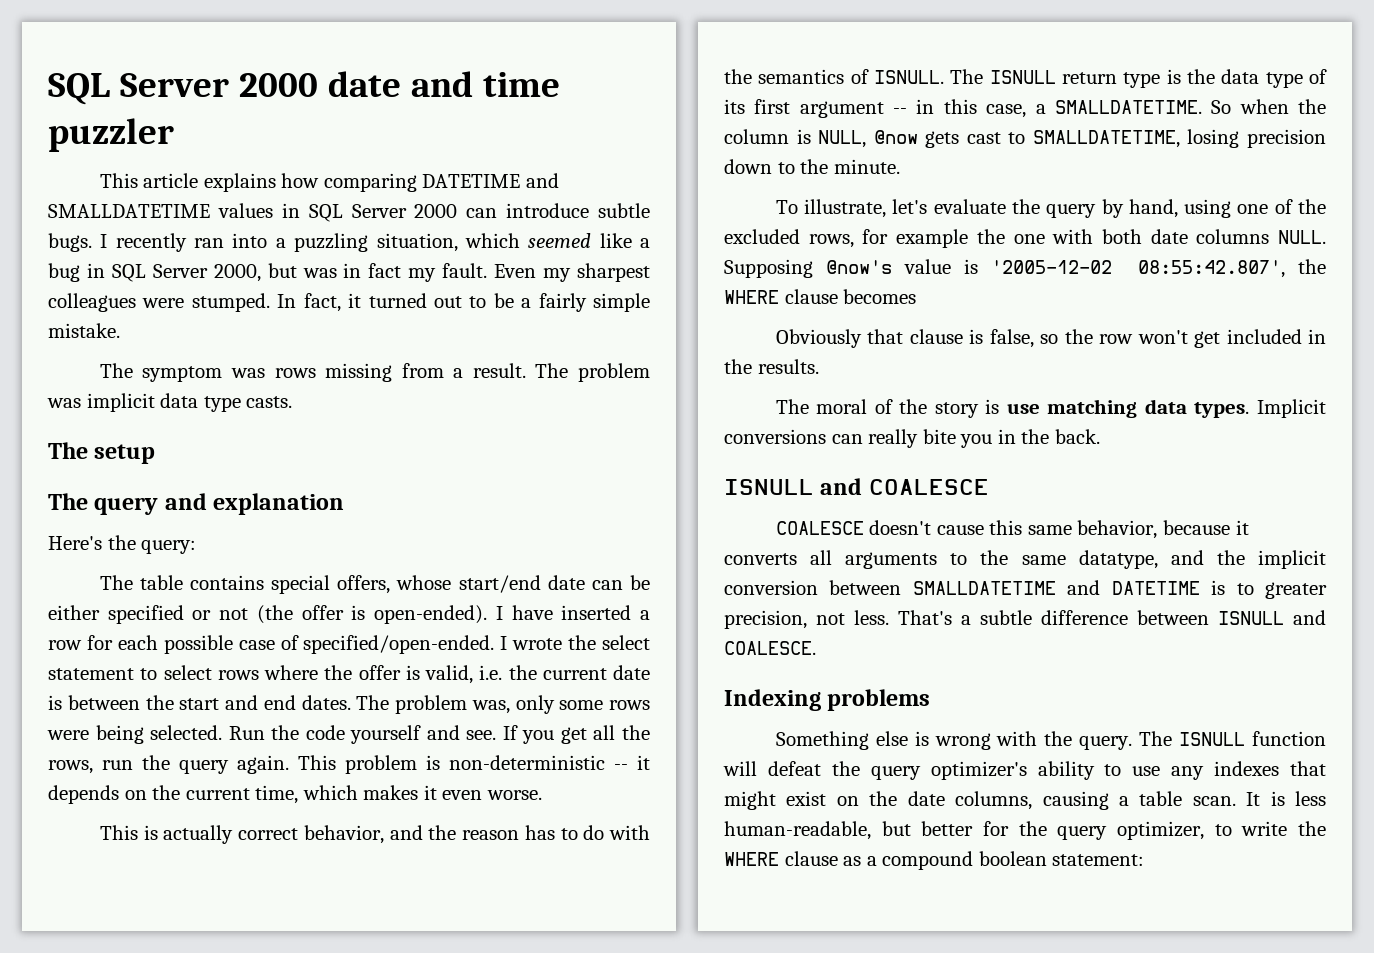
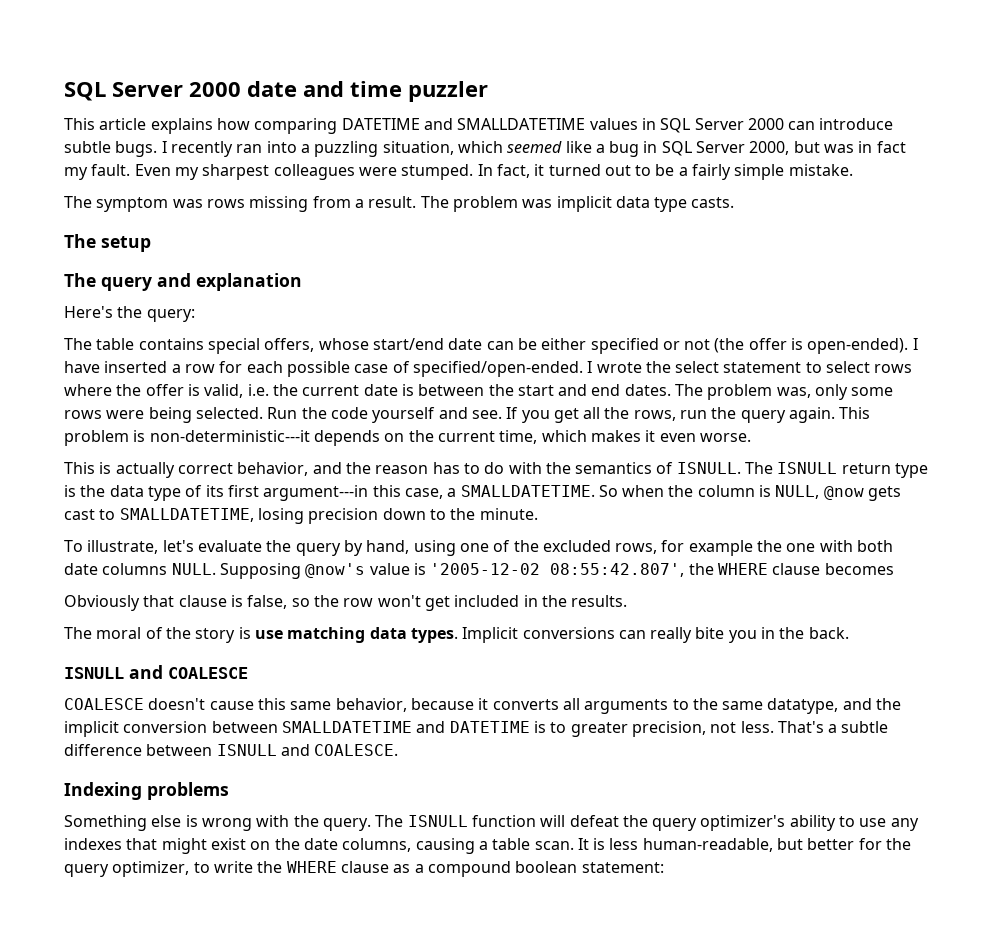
- This problem is non-deterministic -- it depends on the current time, which makes it even worse.
+ This problem is non-deterministic---it depends on the current time, which makes it even worse.
- The ISNULL return type is the data type of its first argument -- in this case, a SMALLDATETIME.
+ The ISNULL return type is the data type of its first argument---in this case, a SMALLDATETIME.

